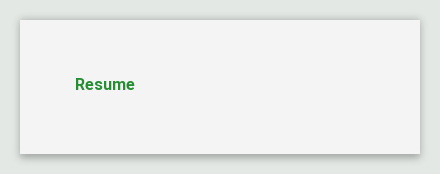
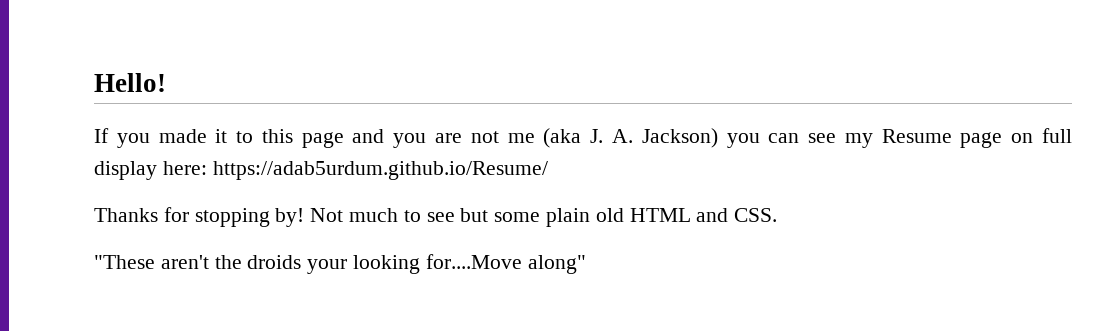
- Resume
+ Hello!
+ If you made it to this page and you are not me (aka J. A. Jackson) you can see my Resume page on full display here: https://adab5urdum.github.io/Resume/
+ Thanks for stopping by! Not much to see but some plain old HTML and CSS.
+ "These aren't the droids your looking for....Move along"

